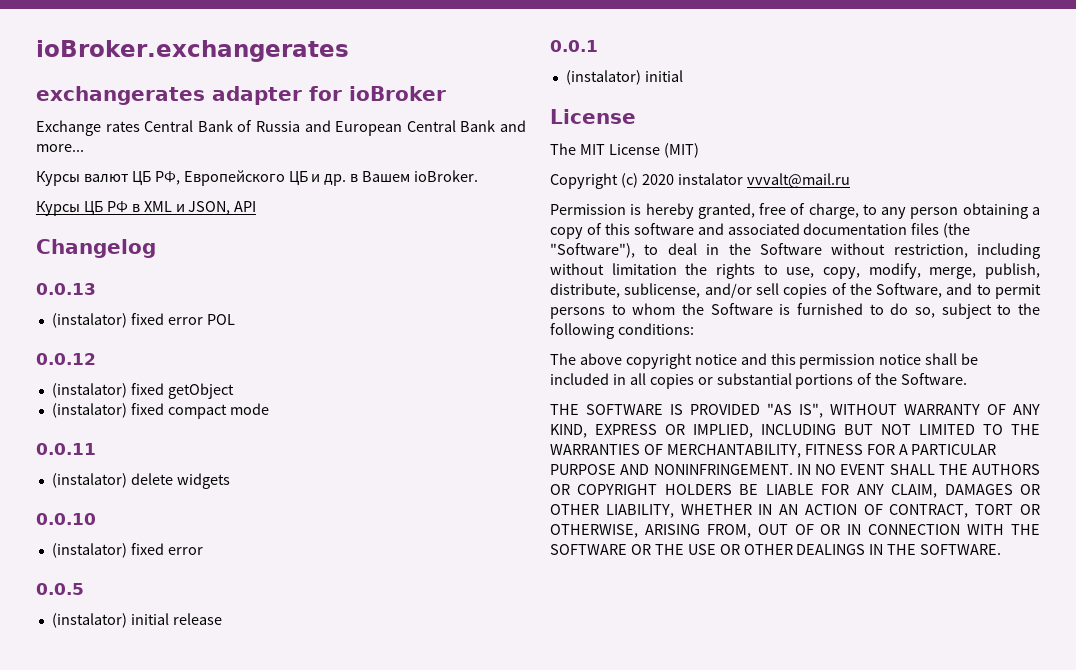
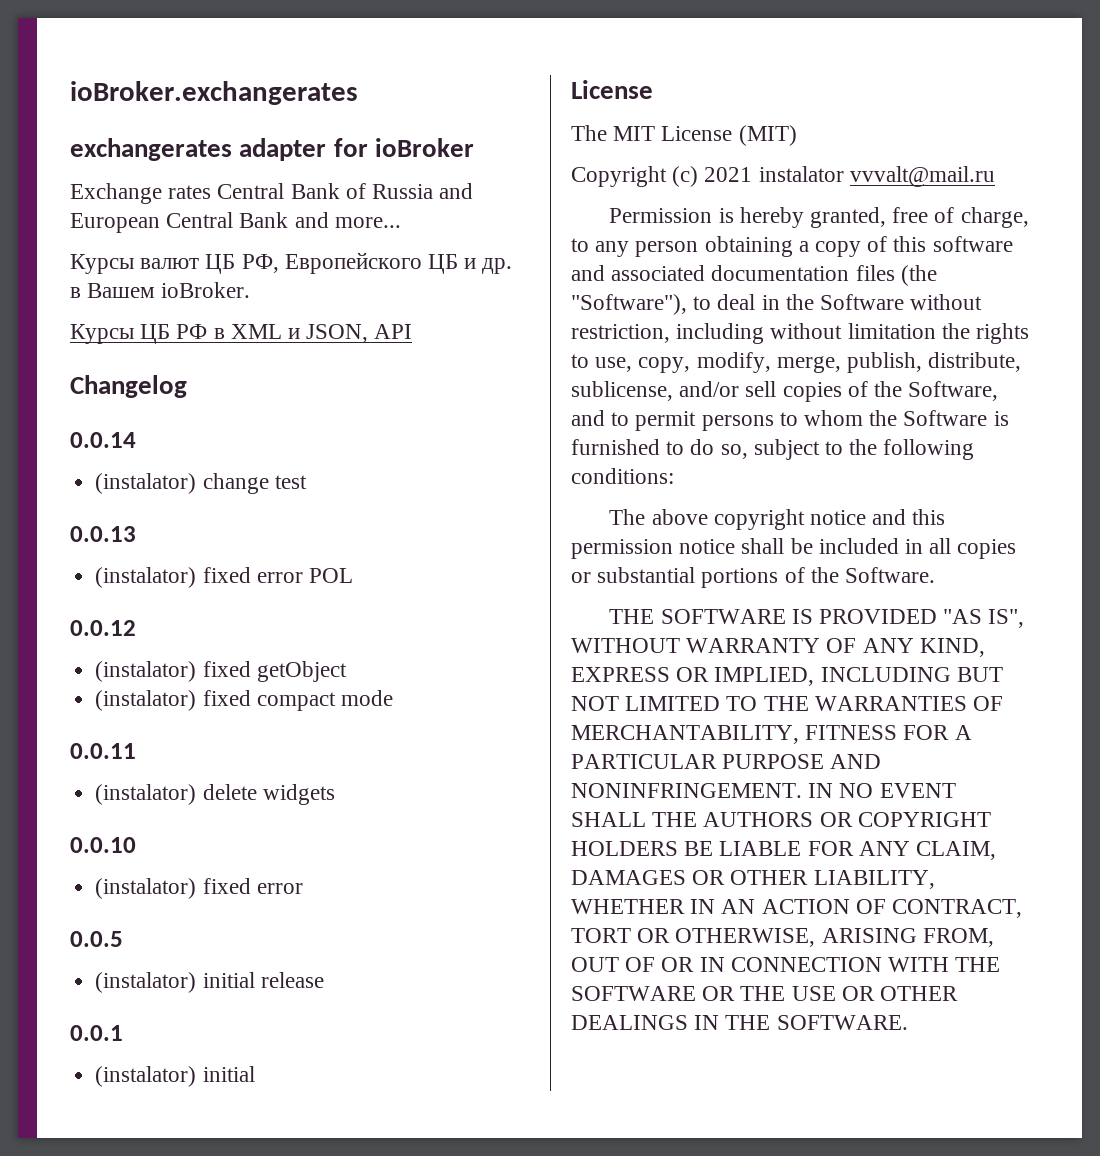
+ 0.0.14
+ (instalator) change test
- Copyright (c) 2020 instalator vvvalt@mail.ru
+ Copyright (c) 2021 instalator vvvalt@mail.ru

